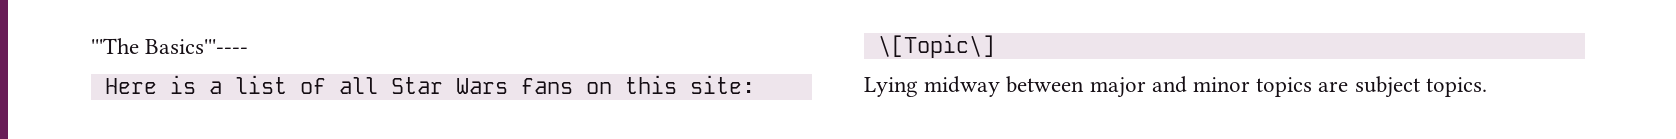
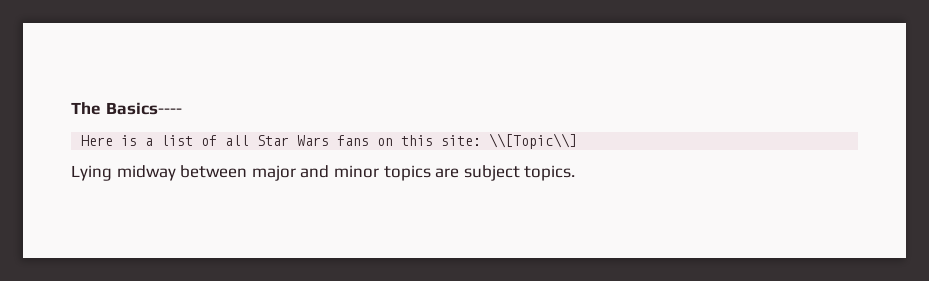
- '''The Basics'''----
+ The Basics----
- Here is a list of all Star Wars fans on this site: \[Topic\]
+ Here is a list of all Star Wars fans on this site: \\[Topic\\]

